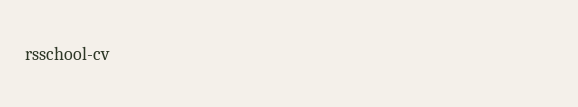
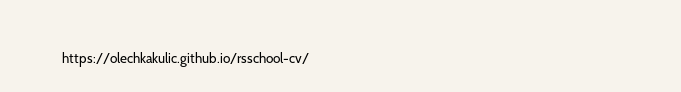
- rsschool-cv
+ https://olechkakulic.github.io/rsschool-cv/

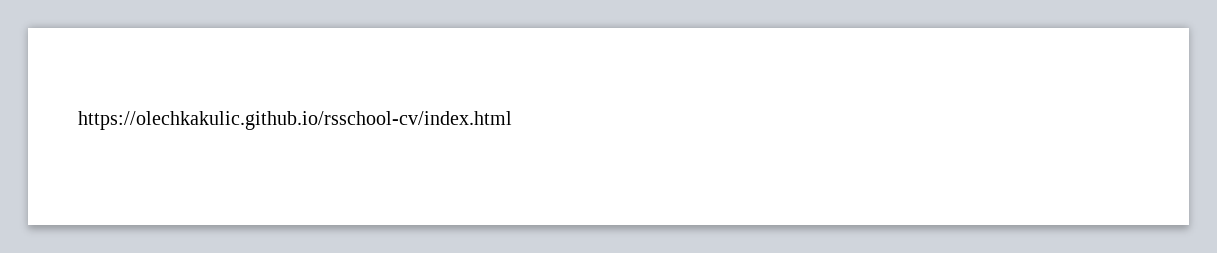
- https://olechkakulic.github.io/rsschool-cv/
+ https://olechkakulic.github.io/rsschool-cv/index.html

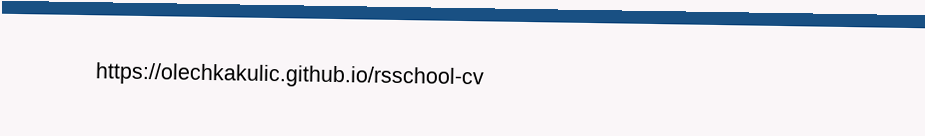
- https://olechkakulic.github.io/rsschool-cv/index.html
+ https://olechkakulic.github.io/rsschool-cv

